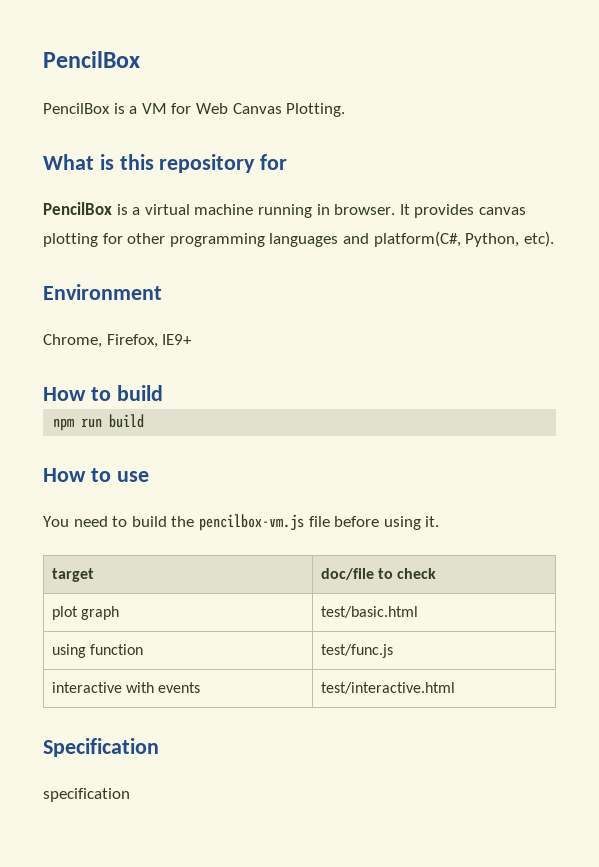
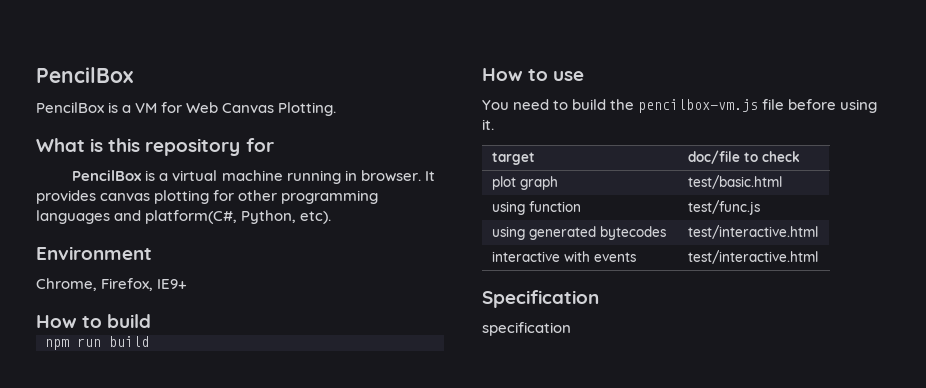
+ using generated bytecodes | test/interactive.html

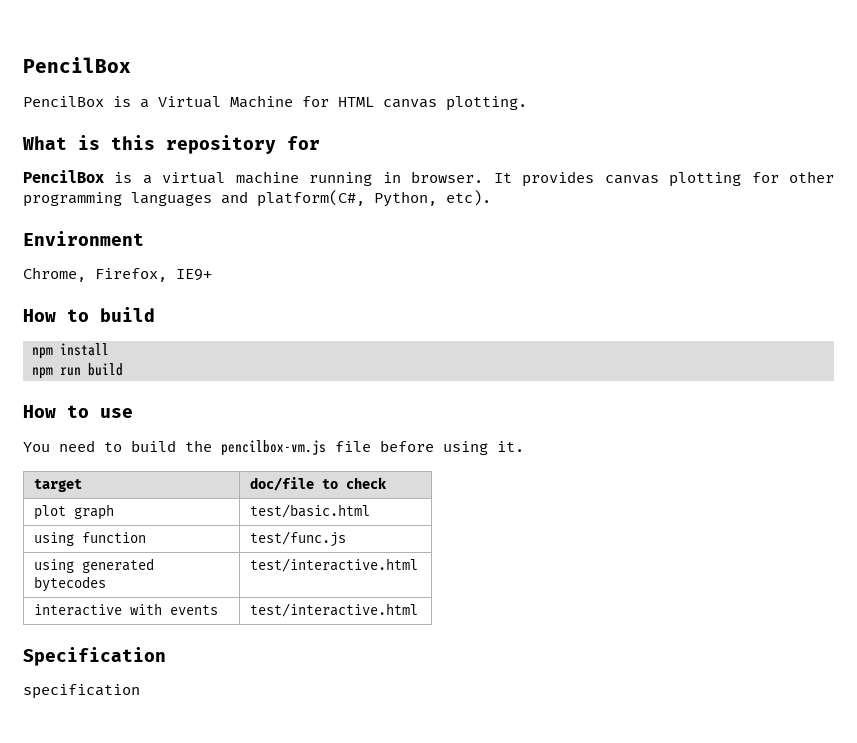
- PencilBox is a VM for Web Canvas Plotting.
+ PencilBox is a Virtual Machine for HTML canvas plotting.
+ npm install

